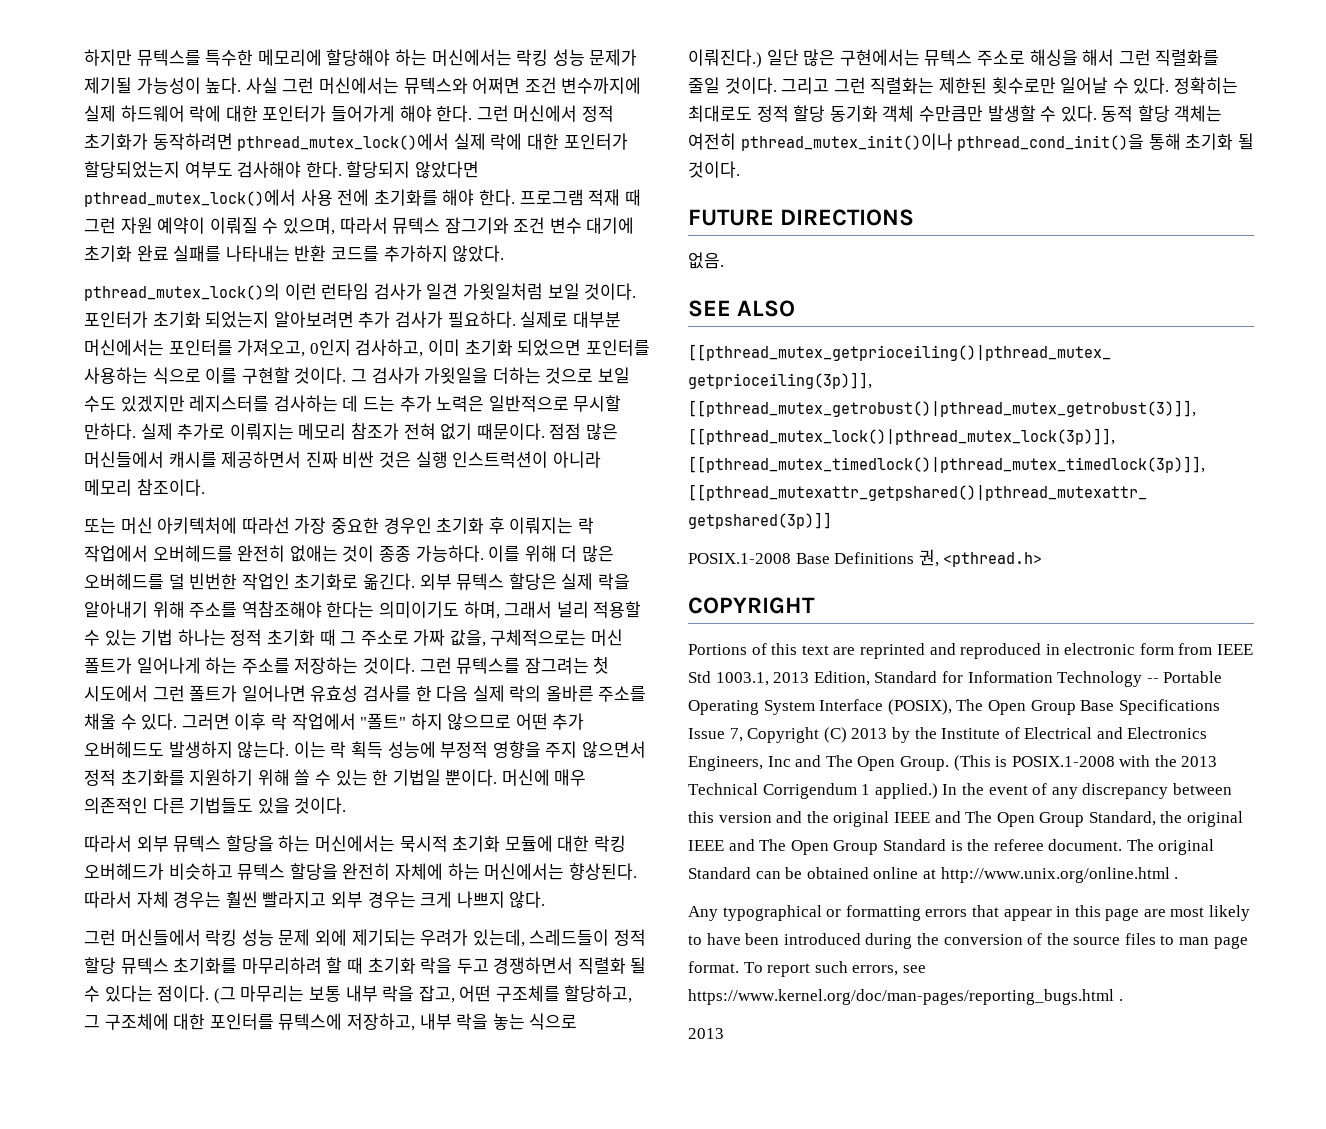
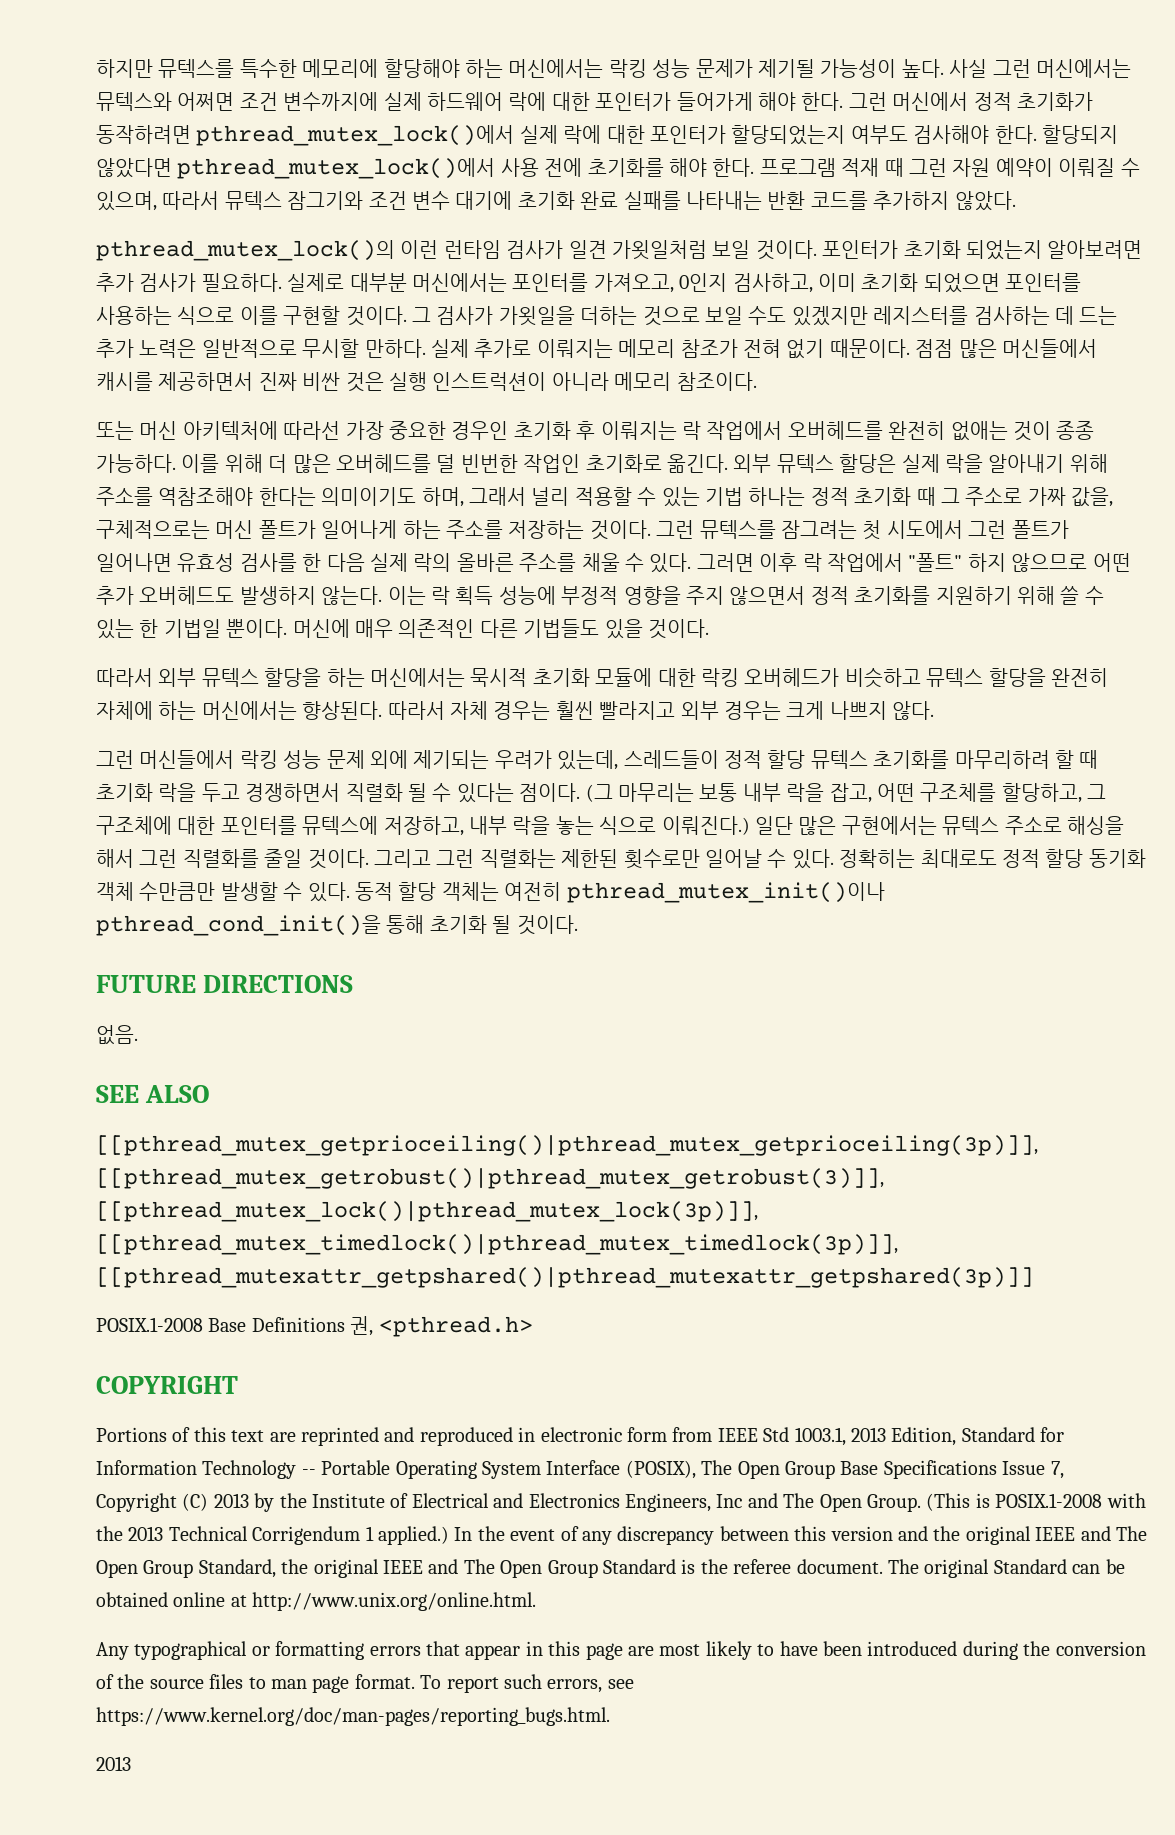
- The original Standard can be obtained online at http://www.unix.org/online.html .
+ The original Standard can be obtained online at http://www.unix.org/online.html.
- To report such errors, see https://www.kernel.org/doc/man-pages/reporting_bugs.html .
+ To report such errors, see https://www.kernel.org/doc/man-pages/reporting_bugs.html.

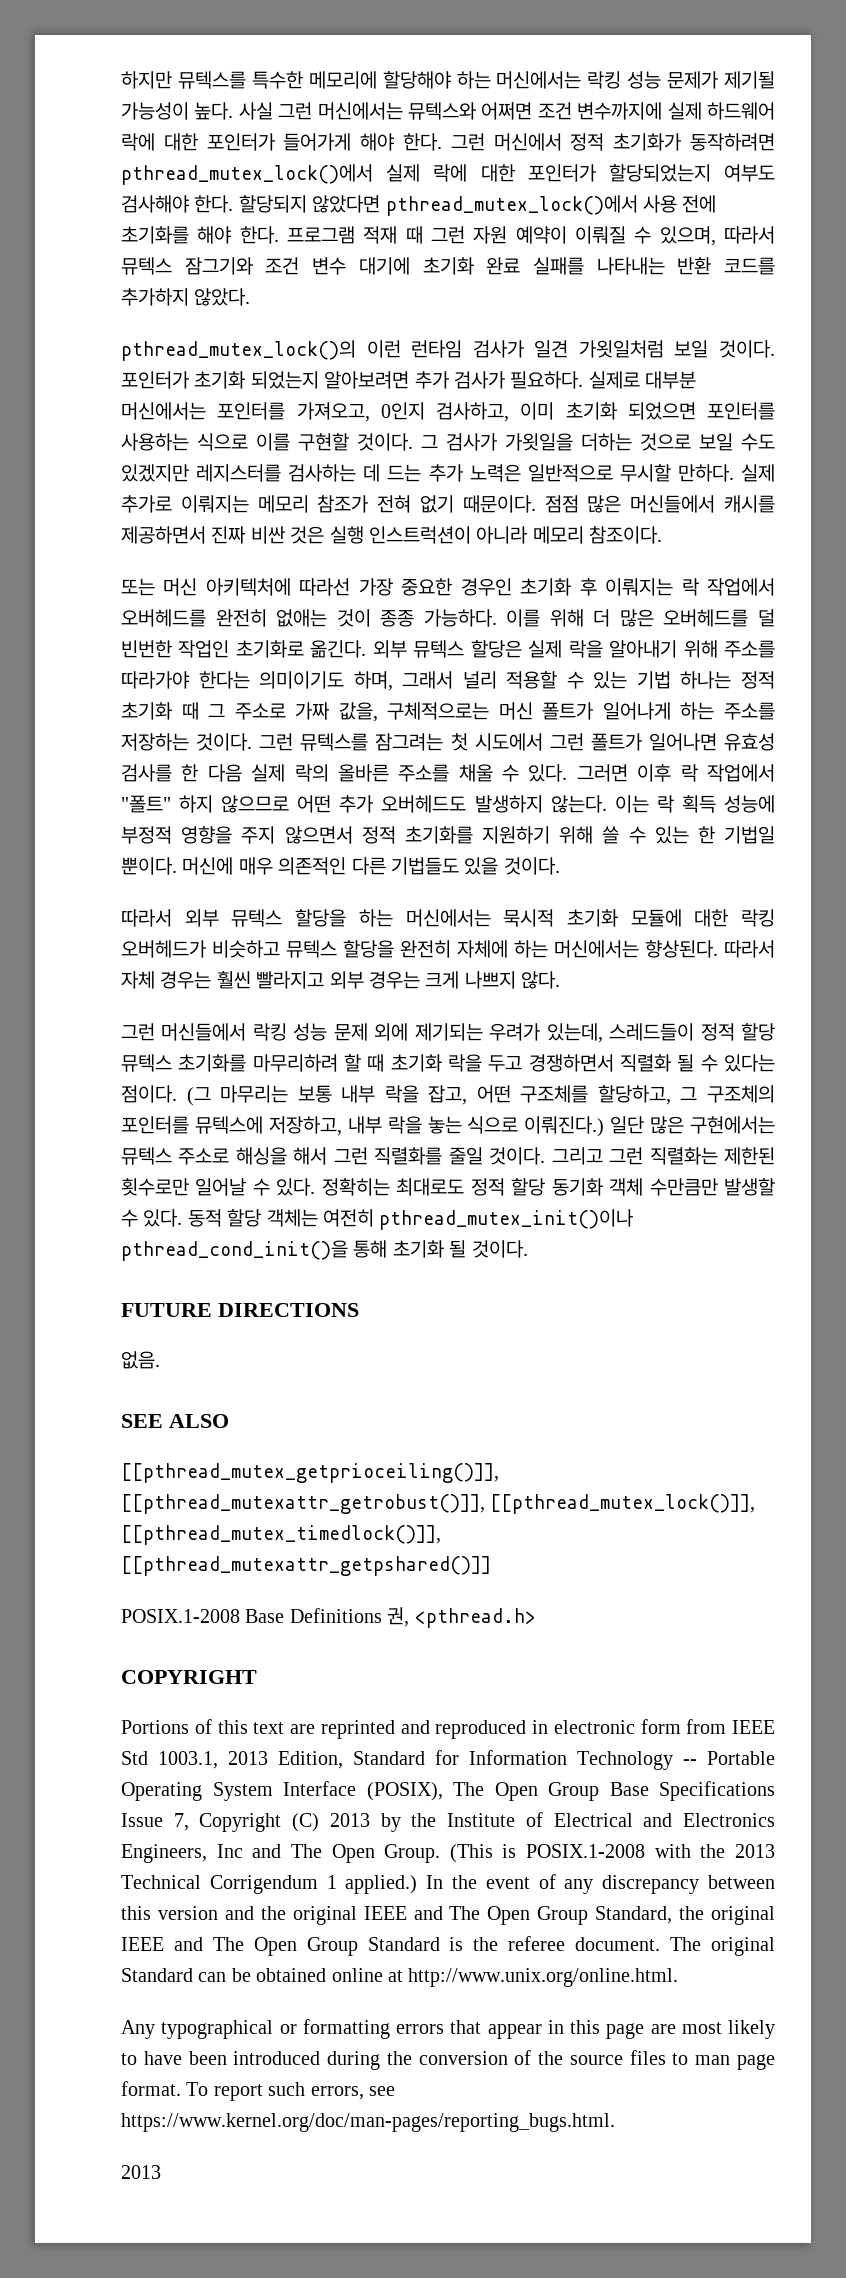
- 외부 뮤텍스 할당은 실제 락을 알아내기 위해 주소를 역참조해야 한다는 의미이기도 하며, 그래서 널리 적용할 수 있는 기법 하나는 정적 초기화 때 그 주소로 가짜 값을, 구체적으로는 머신 폴트가 일어나게 하는 주소를 저장하는 것이다.
+ 외부 뮤텍스 할당은 실제 락을 알아내기 위해 주소를 따라가야 한다는 의미이기도 하며, 그래서 널리 적용할 수 있는 기법 하나는 정적 초기화 때 그 주소로 가짜 값을, 구체적으로는 머신 폴트가 일어나게 하는 주소를 저장하는 것이다.
- (그 마무리는 보통 내부 락을 잡고, 어떤 구조체를 할당하고, 그 구조체에 대한 포인터를 뮤텍스에 저장하고, 내부 락을 놓는 식으로 이뤄진다.)
+ (그 마무리는 보통 내부 락을 잡고, 어떤 구조체를 할당하고, 그 구조체의 포인터를 뮤텍스에 저장하고, 내부 락을 놓는 식으로 이뤄진다.)
- [[pthread_mutex_getprioceiling()|pthread_mutex_getprioceiling(3p)]], [[pthread_mutex_getrobust()|pthread_mutex_getrobust(3)]], [[pthread_mutex_lock()|pthread_mutex_lock(3p)]], [[pthread_mutex_timedlock()|pthread_mutex_timedlock(3p)]], [[pthread_mutexattr_getpshared()|pthread_mutexattr_getpshared(3p)]]
+ [[pthread_mutex_getprioceiling()]], [[pthread_mutexattr_getrobust()]], [[pthread_mutex_lock()]], [[pthread_mutex_timedlock()]], [[pthread_mutexattr_getpshared()]]

